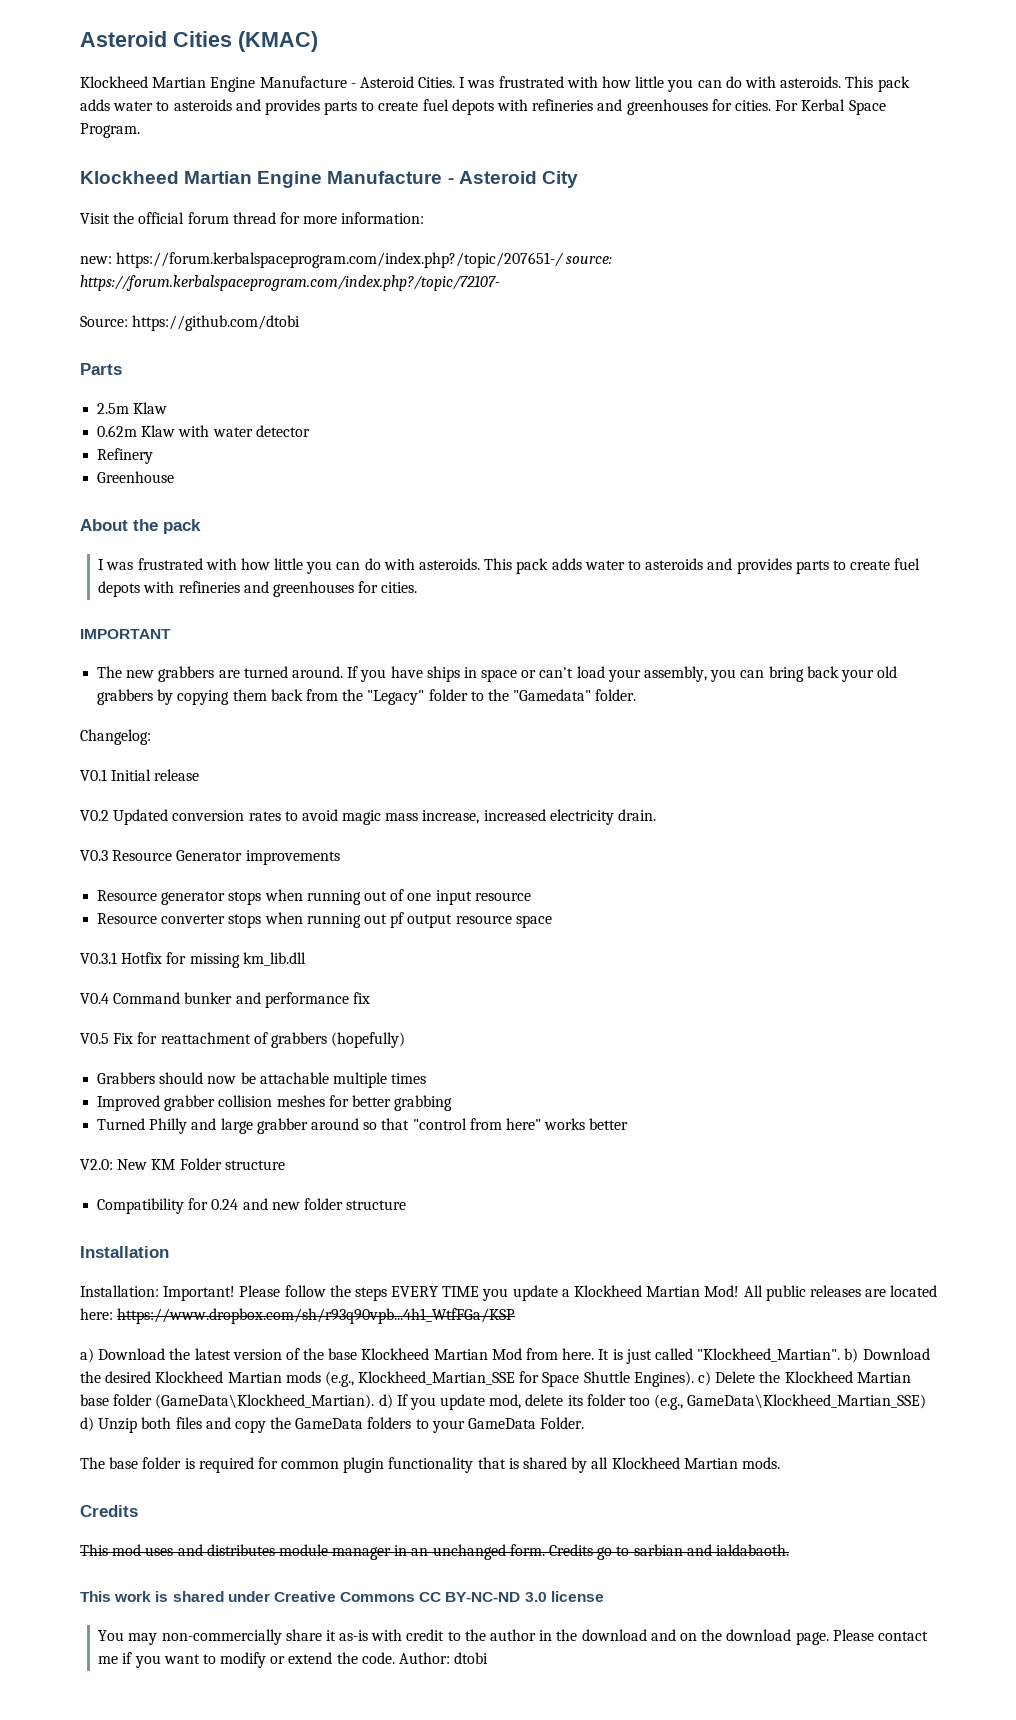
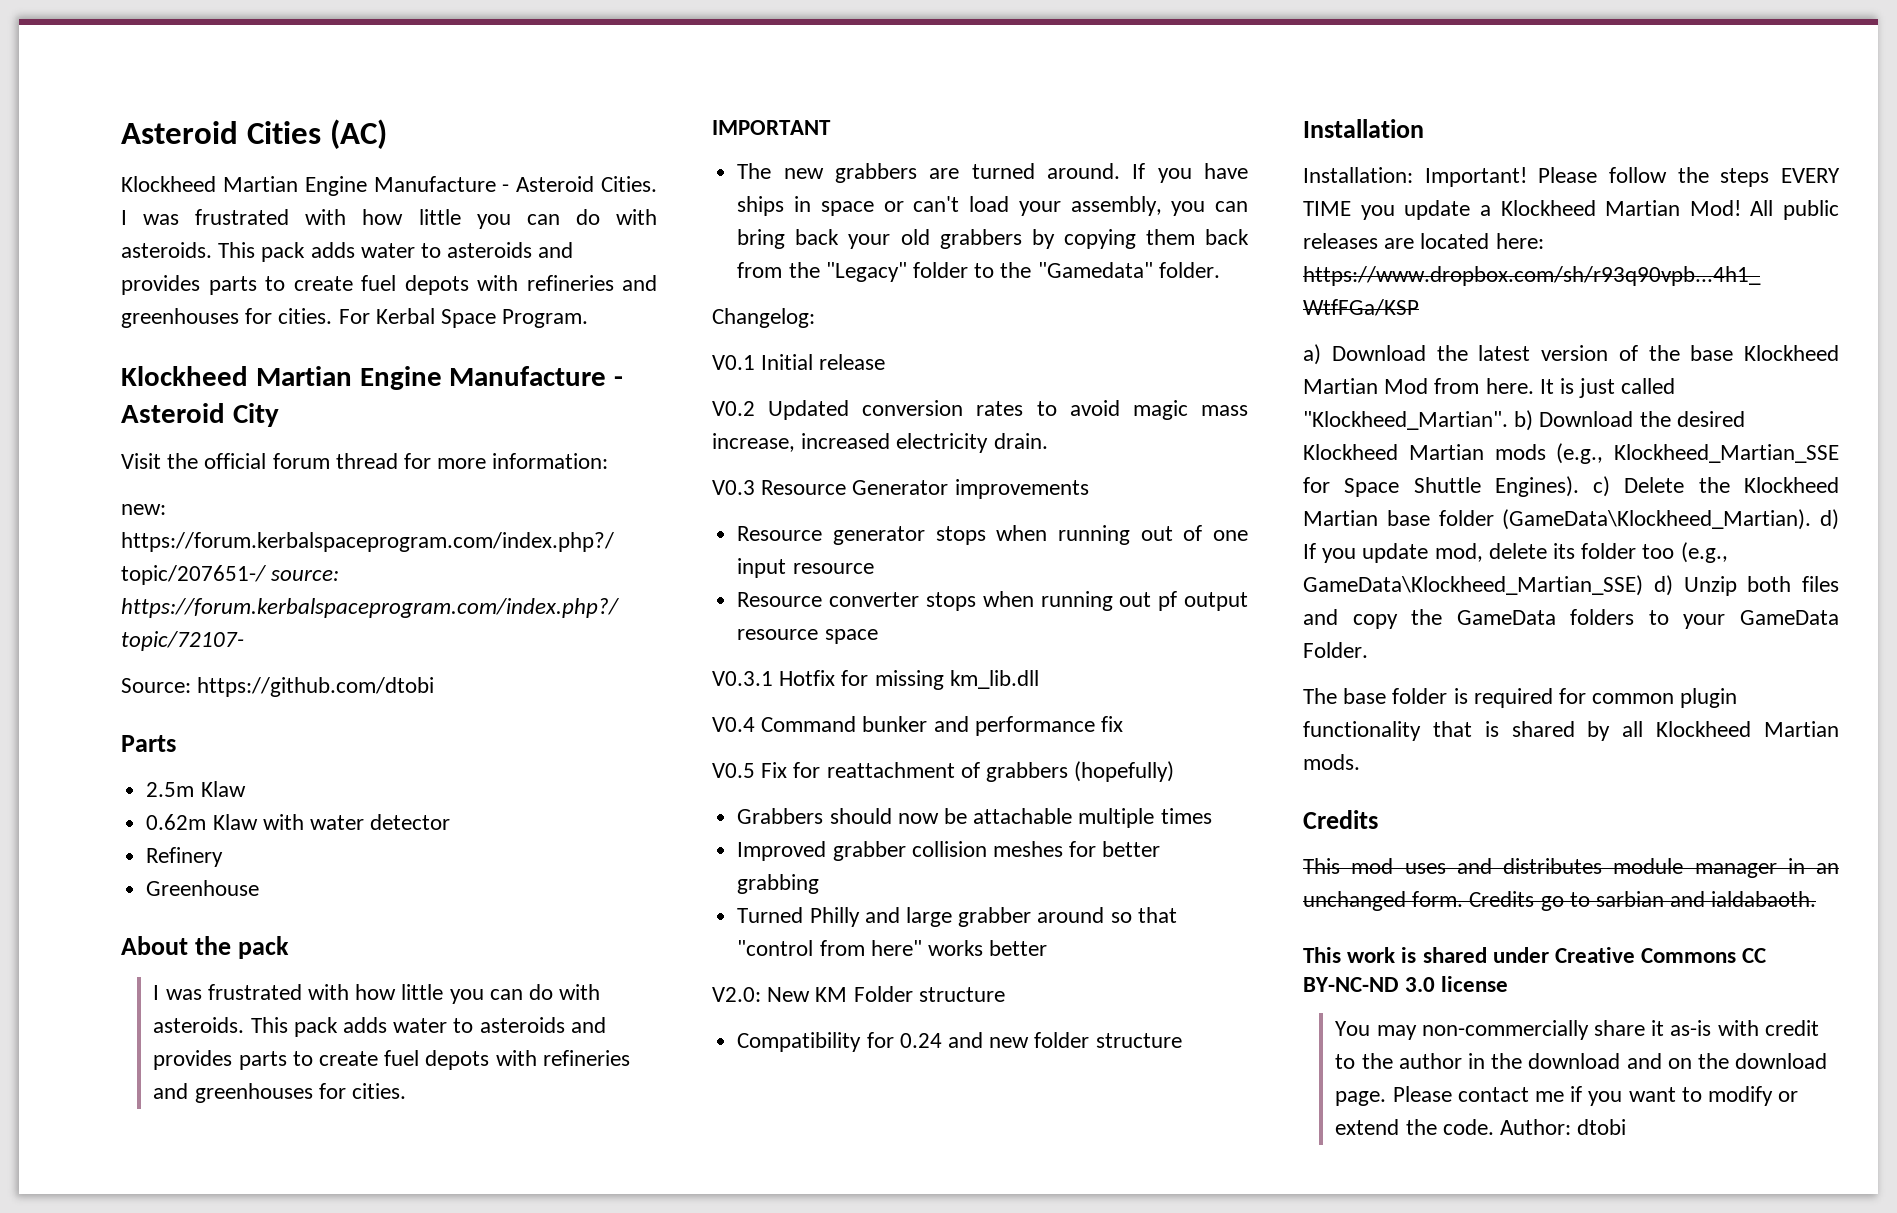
- Asteroid Cities (KMAC)
+ Asteroid Cities (AC)

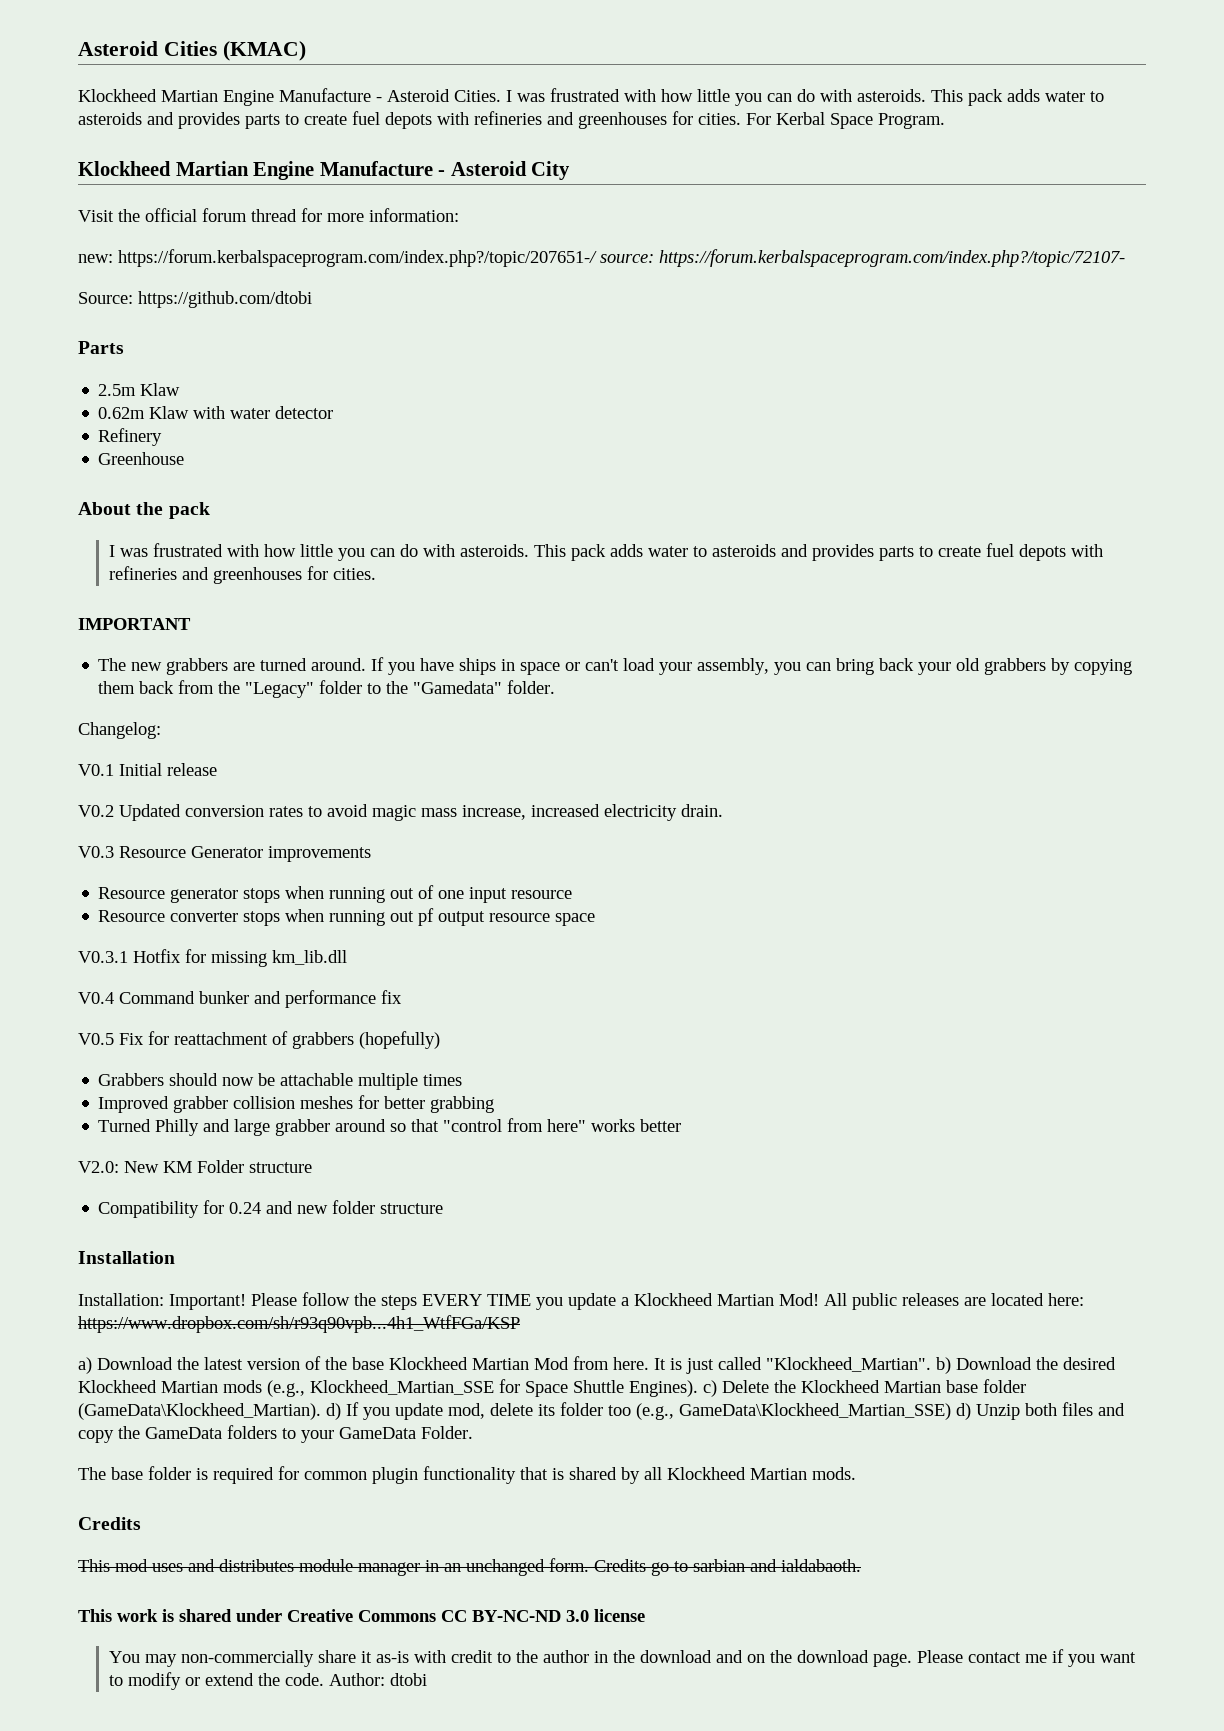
- Asteroid Cities (AC)
+ Asteroid Cities (KMAC)

